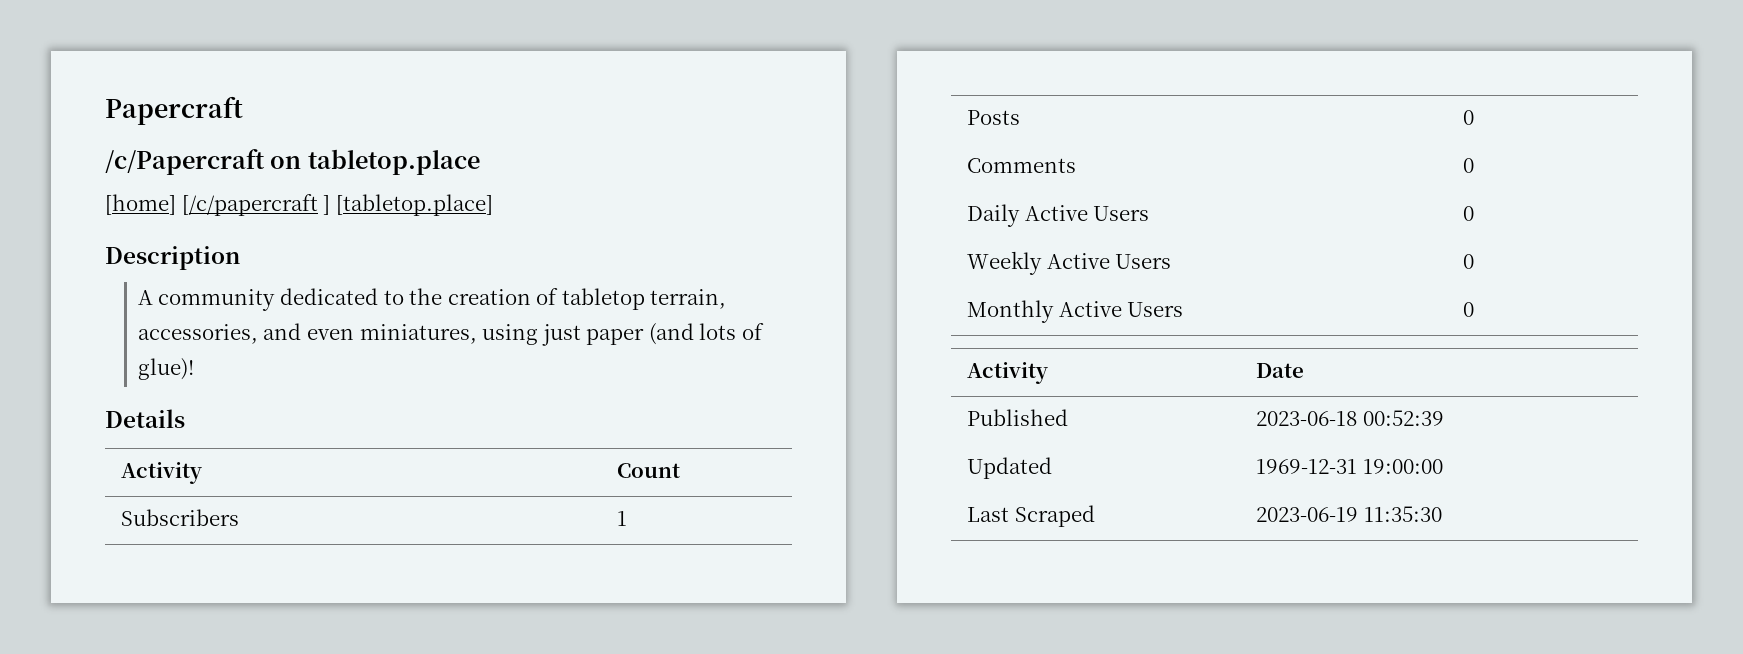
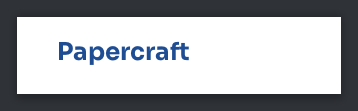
- /c/Papercraft on tabletop.place
- [home] [/c/papercraft ] [tabletop.place]
- Description
- A community dedicated to the creation of tabletop terrain, accessories, and even miniatures, using just paper (and lots of glue)!
- Details
- Activity | Count
- Subscribers | 1
- Posts | 0
- Comments | 0
- Daily Active Users | 0
- Weekly Active Users | 0
- Monthly Active Users | 0
- Activity | Date
- Published | 2023-06-18 00:52:39
- Updated | 1969-12-31 19:00:00
- Last Scraped | 2023-06-19 11:35:30

